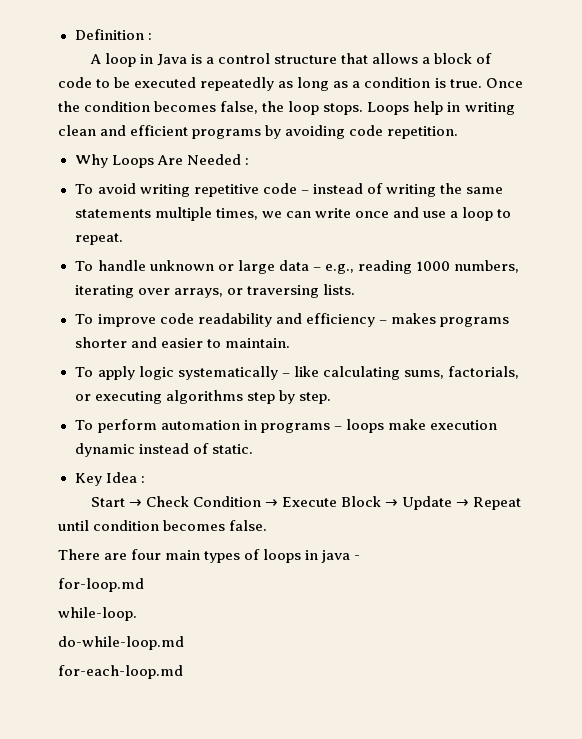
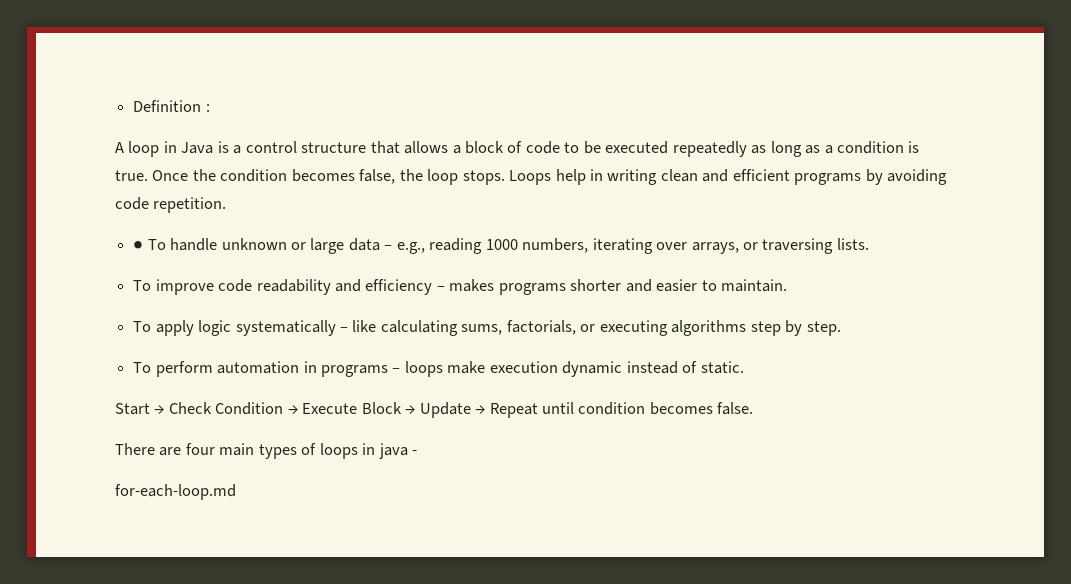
- Why Loops Are Needed :
- To avoid writing repetitive code – instead of writing the same statements multiple times, we can write once and use a loop to repeat.
- To handle unknown or large data – e.g., reading 1000 numbers, iterating over arrays, or traversing lists.
+ ● To handle unknown or large data – e.g., reading 1000 numbers, iterating over arrays, or traversing lists.
- Key Idea :
- for-loop.md
- while-loop.
- do-while-loop.md

